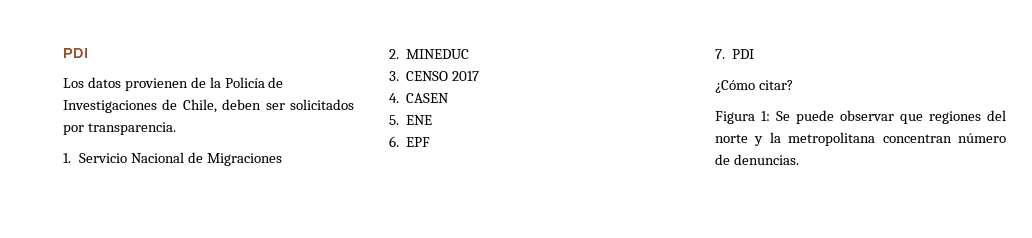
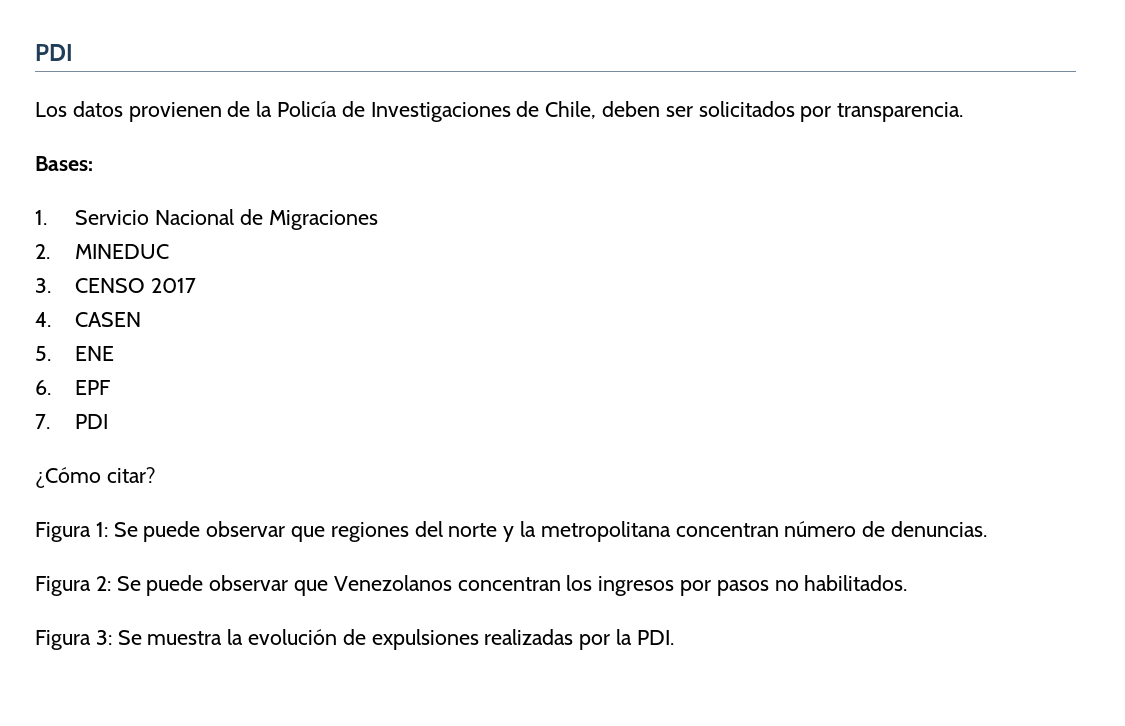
+ Bases:
+ Figura 2: Se puede observar que Venezolanos concentran los ingresos por pasos no habilitados.
+ Figura 3: Se muestra la evolución de expulsiones realizadas por la PDI.

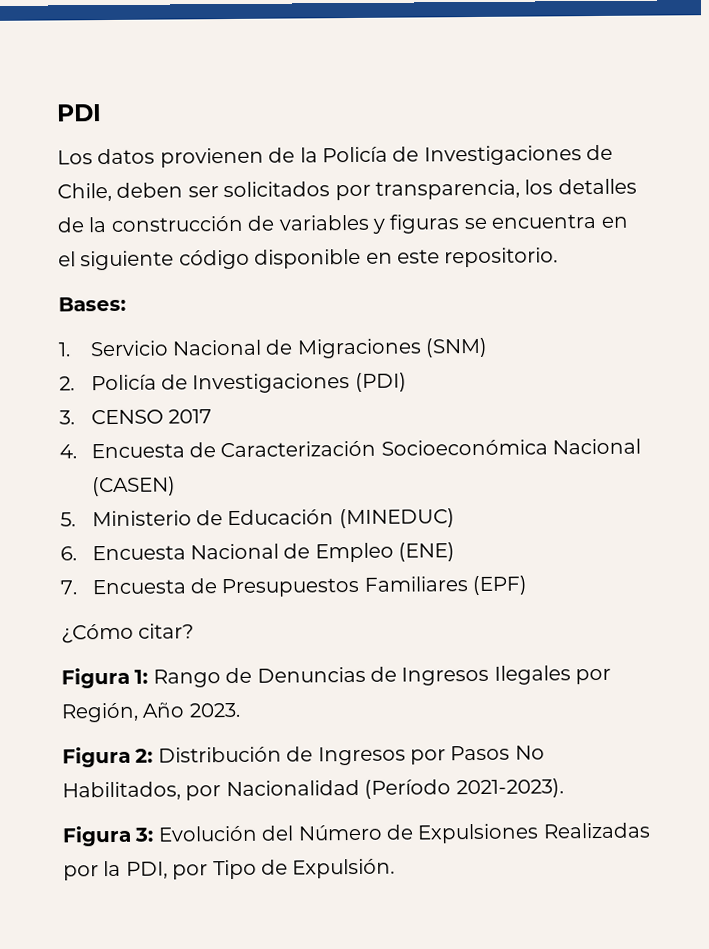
- Los datos provienen de la Policía de Investigaciones de Chile, deben ser solicitados por transparencia.
+ Los datos provienen de la Policía de Investigaciones de Chile, deben ser solicitados por transparencia, los detalles de la construcción de variables y figuras se encuentra en el siguiente código disponible en este repositorio.
- 1. Servicio Nacional de Migraciones
+ 1. Servicio Nacional de Migraciones (SNM)
- 2. MINEDUC
+ 2. Policía de Investigaciones (PDI)
- 4. CASEN
- 5. ENE
- 6. EPF
- 7. PDI
+ 4. Encuesta de Caracterización Socioeconómica Nacional (CASEN)
+ 5. Ministerio de Educación (MINEDUC)
+ 6. Encuesta Nacional de Empleo (ENE)
+ 7. Encuesta de Presupuestos Familiares (EPF)
  ¿Cómo citar?
- Figura 1: Se puede observar que regiones del norte y la metropolitana concentran número de denuncias.
- Figura 2: Se puede observar que Venezolanos concentran los ingresos por pasos no habilitados.
- Figura 3: Se muestra la evolución de expulsiones realizadas por la PDI.
+ Figura 1: Rango de Denuncias de Ingresos Ilegales por Región, Año 2023.
+ Figura 2: Distribución de Ingresos por Pasos No Habilitados, por Nacionalidad (Período 2021-2023).
+ Figura 3: Evolución del Número de Expulsiones Realizadas por la PDI, por Tipo de Expulsión.

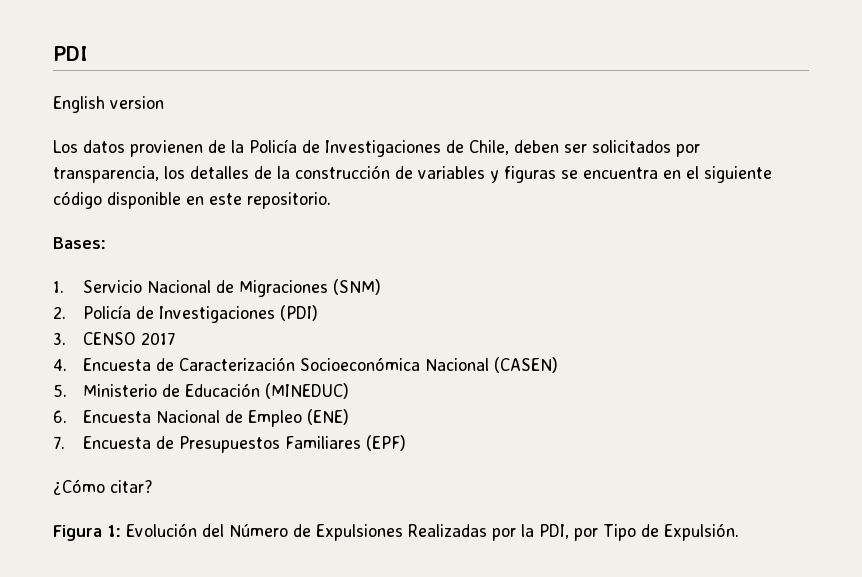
+ English version
- Figura 1: Rango de Denuncias de Ingresos Ilegales por Región, Año 2023.
- Figura 2: Distribución de Ingresos por Pasos No Habilitados, por Nacionalidad (Período 2021-2023).
- Figura 3: Evolución del Número de Expulsiones Realizadas por la PDI, por Tipo de Expulsión.
+ Figura 1: Evolución del Número de Expulsiones Realizadas por la PDI, por Tipo de Expulsión.

